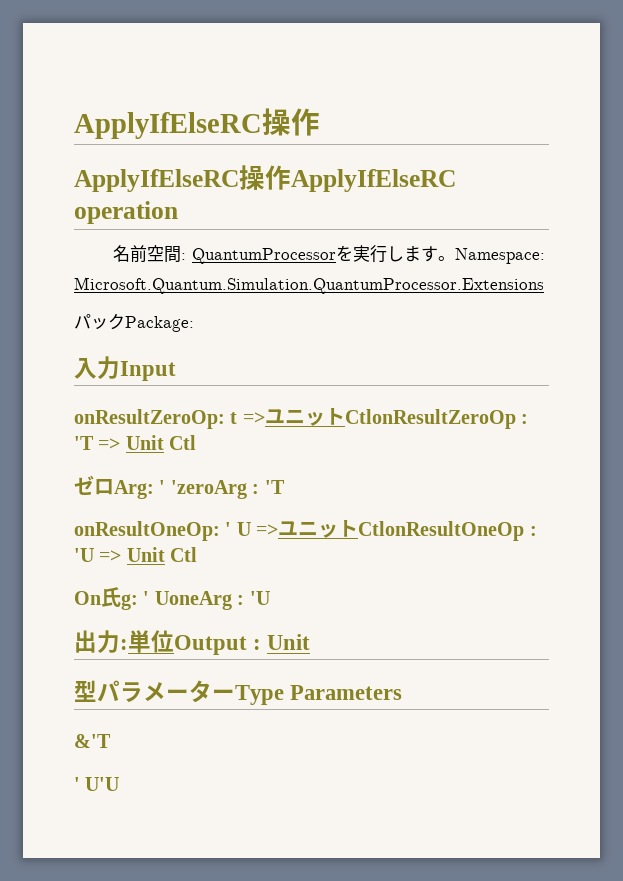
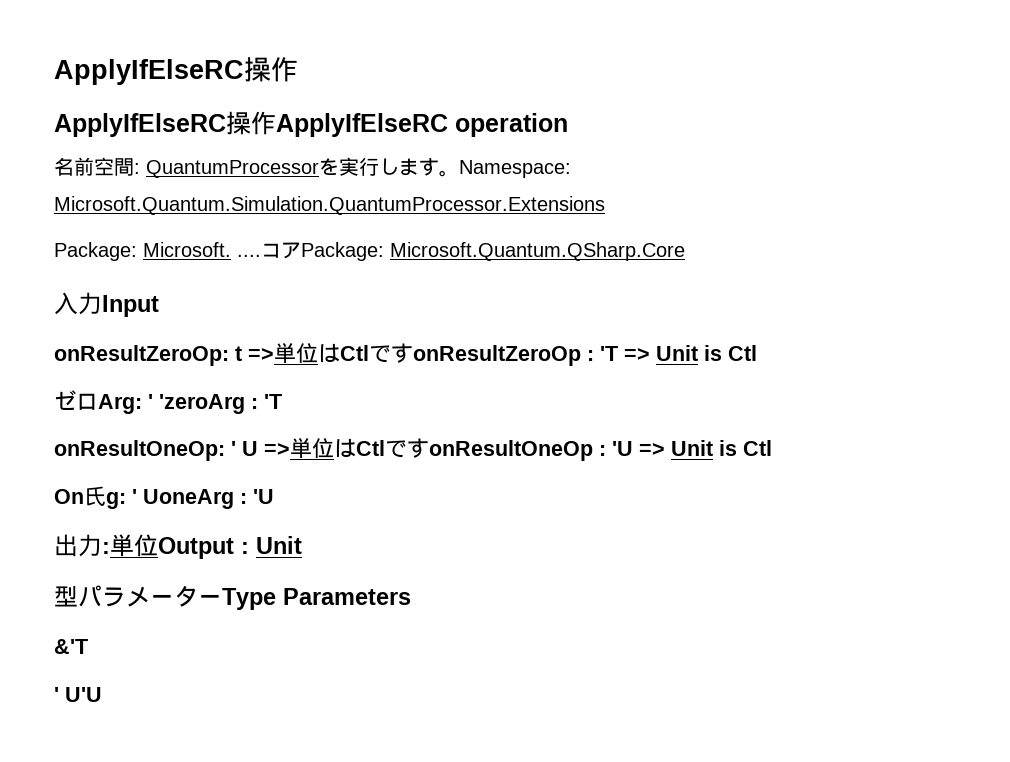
- パックPackage:
+ Package: Microsoft. ....コアPackage: Microsoft.Quantum.QSharp.Core
- onResultZeroOp: t =>ユニットCtlonResultZeroOp : 'T => Unit Ctl
+ onResultZeroOp: t =>単位はCtlですonResultZeroOp : 'T => Unit is Ctl
- onResultOneOp: ' U =>ユニットCtlonResultOneOp : 'U => Unit Ctl
+ onResultOneOp: ' U =>単位はCtlですonResultOneOp : 'U => Unit is Ctl

